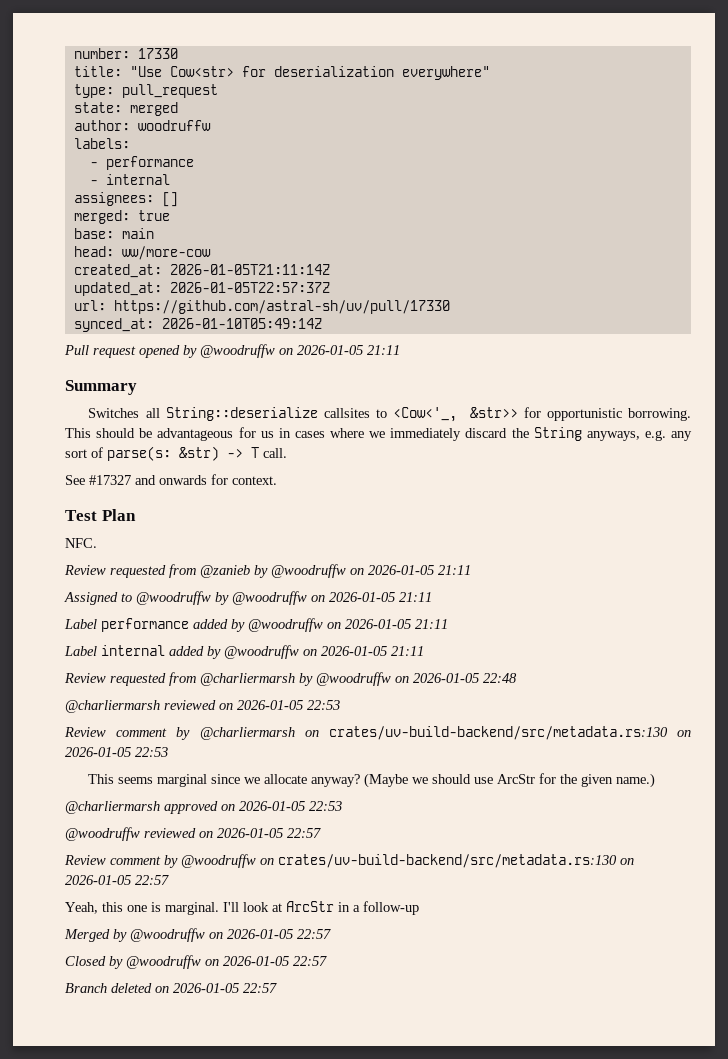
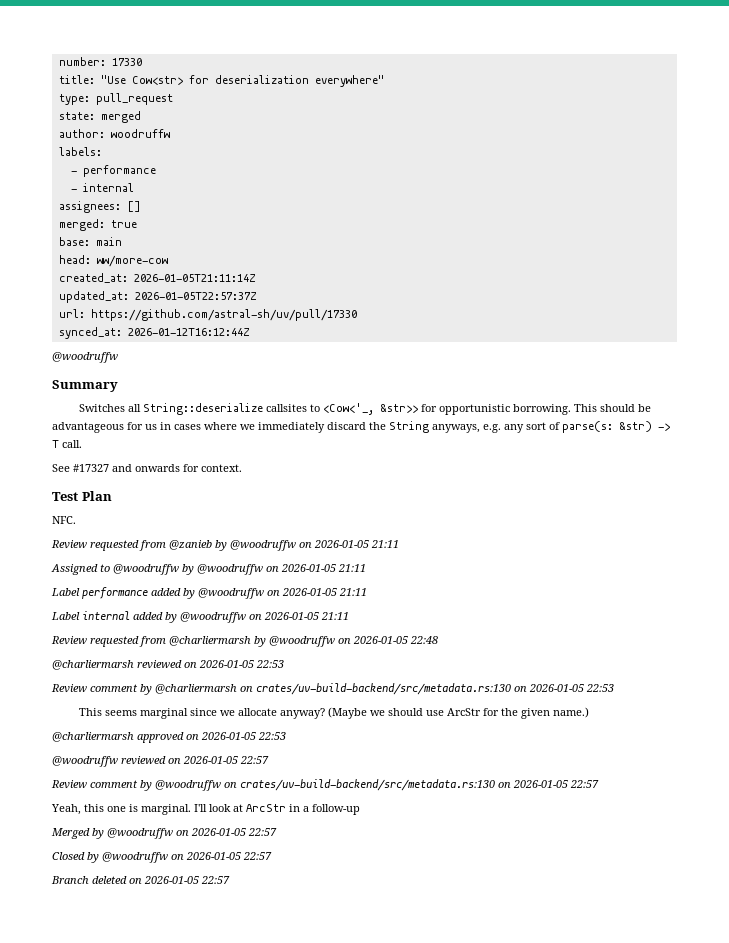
- synced_at: 2026-01-10T05:49:14Z
- Pull request opened by @woodruffw on 2026-01-05 21:11
+ synced_at: 2026-01-12T16:12:44Z
+ @woodruffw

